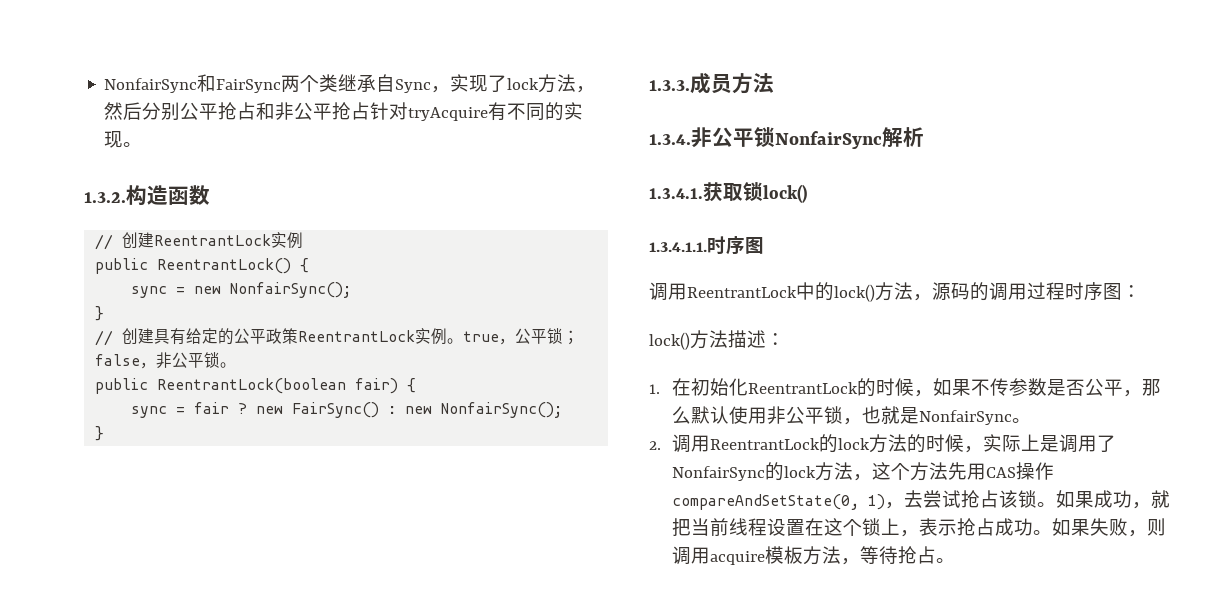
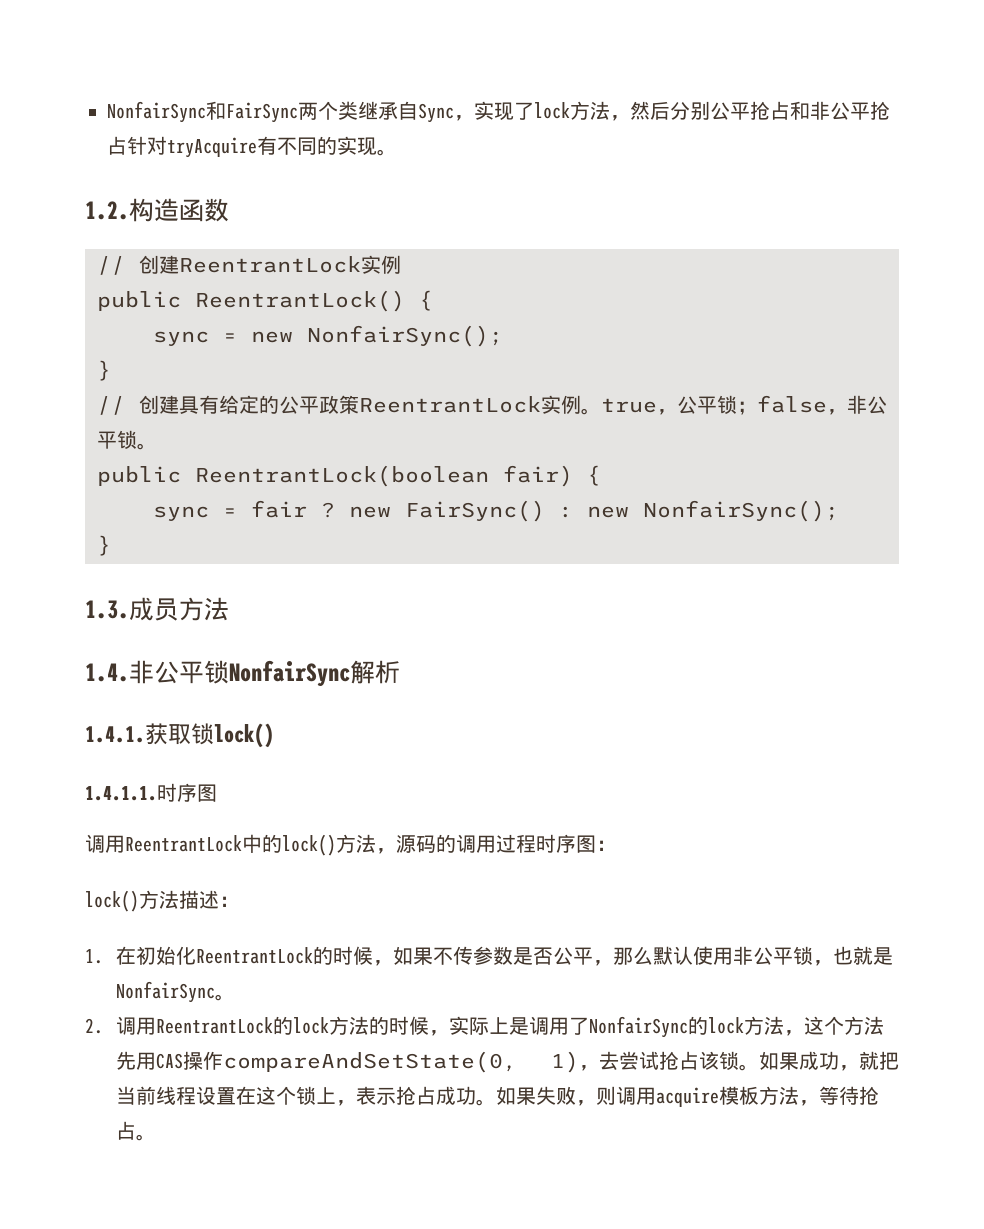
- 1.3.2.构造函数
+ 1.2.构造函数
- 1.3.3.成员方法
+ 1.3.成员方法
- 1.3.4.非公平锁NonfairSync解析
+ 1.4.非公平锁NonfairSync解析
- 1.3.4.1.获取锁lock()
+ 1.4.1.获取锁lock()
- 1.3.4.1.1.时序图
+ 1.4.1.1.时序图

